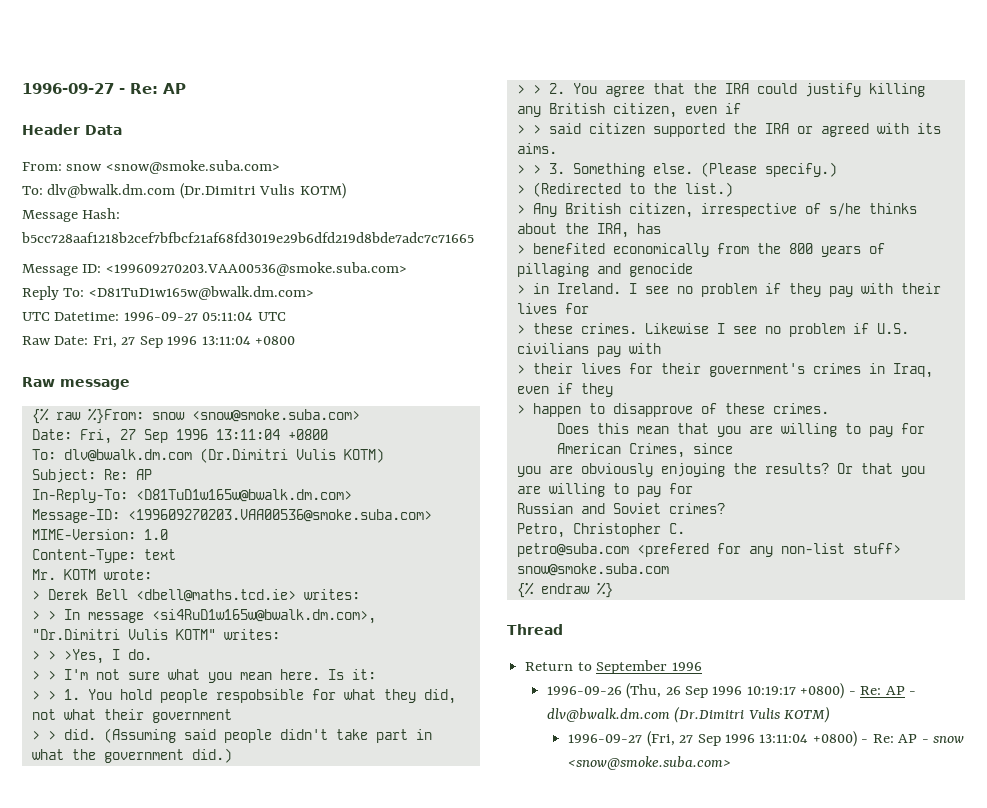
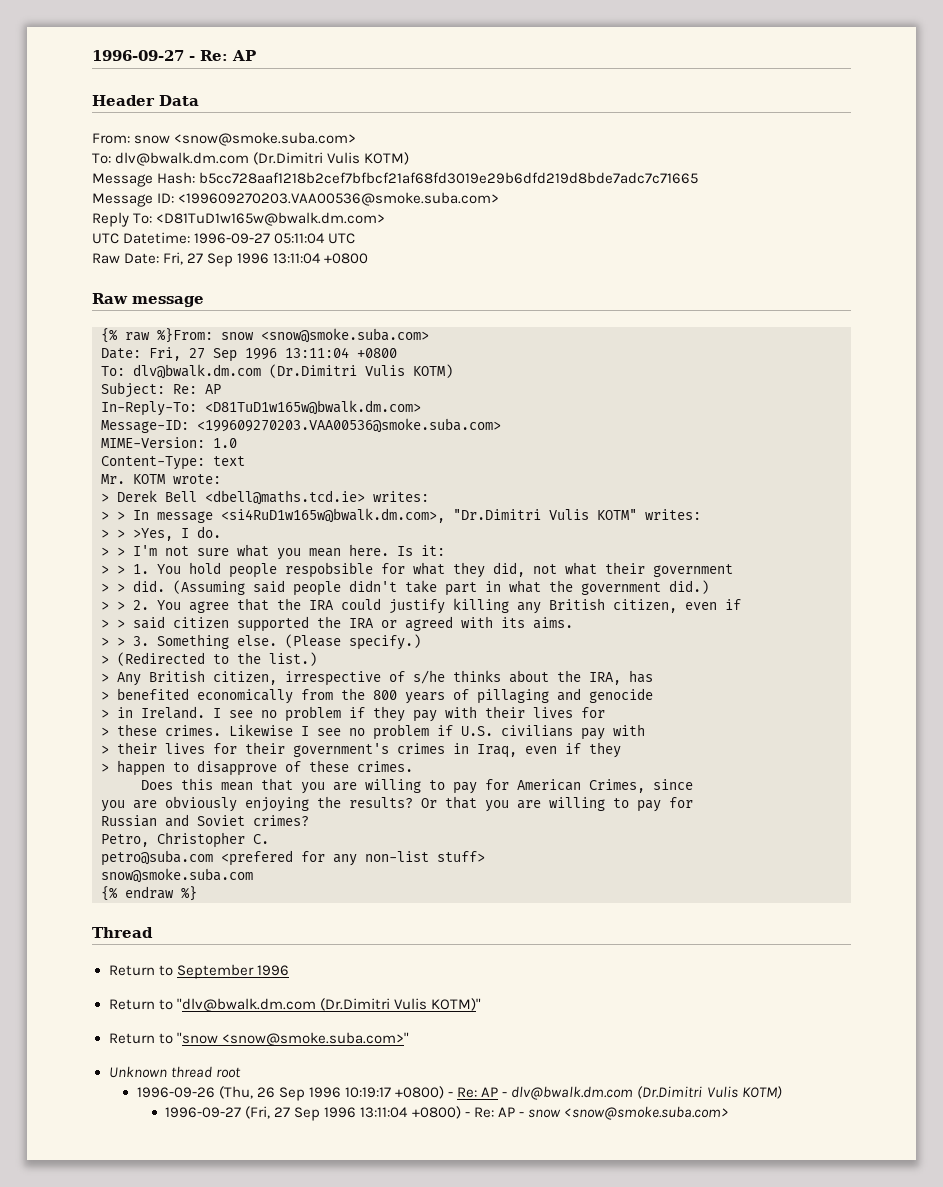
+ Return to "dlv@bwalk.dm.com (Dr.Dimitri Vulis KOTM)"
+ Return to "snow <snow@smoke.suba.com>"
+ Unknown thread root

